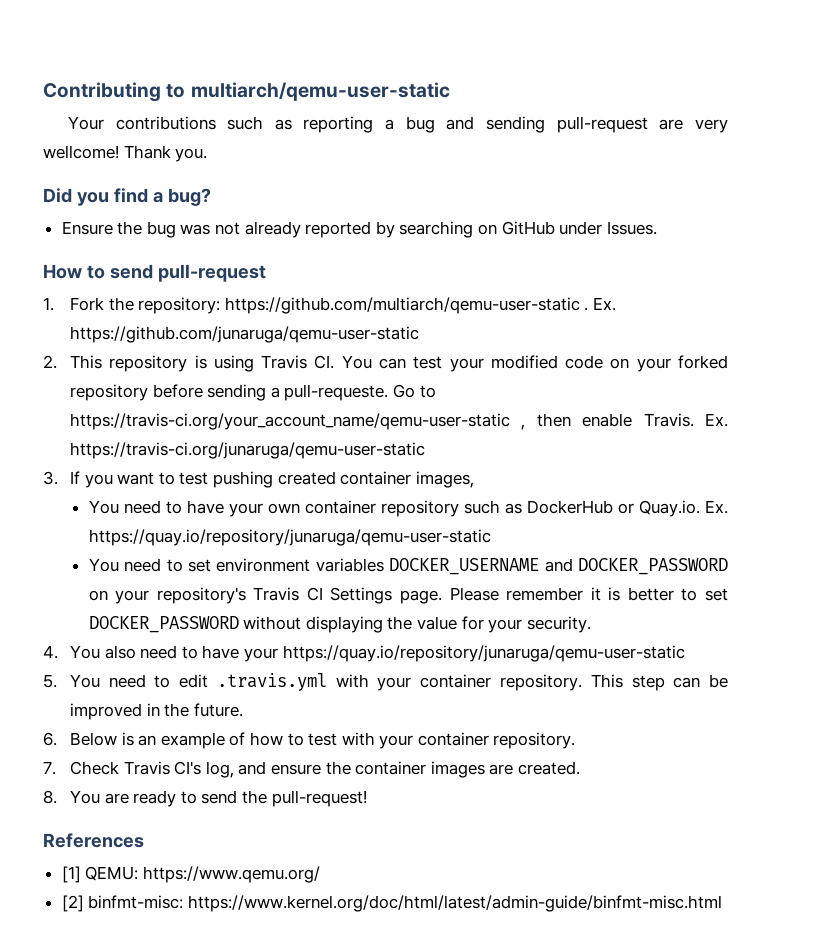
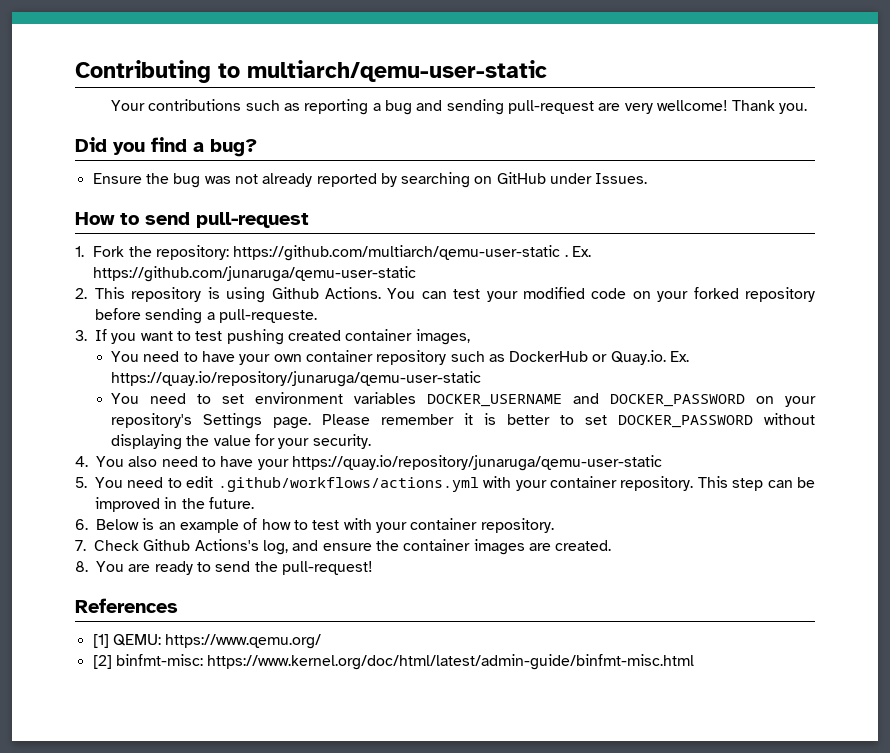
- 2. This repository is using Travis CI. You can test your modified code on your forked repository before sending a pull-requeste. Go to https://travis-ci.org/your_account_name/qemu-user-static , then enable Travis. Ex. https://travis-ci.org/junaruga/qemu-user-static
+ 2. This repository is using Github Actions. You can test your modified code on your forked repository before sending a pull-requeste.
- You need to set environment variables DOCKER_USERNAME and DOCKER_PASSWORD on your repository's Travis CI Settings page.
+ You need to set environment variables DOCKER_USERNAME and DOCKER_PASSWORD on your repository's Settings page.
- 5. You need to edit .travis.yml with your container repository.
+ 5. You need to edit .github/workflows/actions.yml with your container repository.
- 7. Check Travis CI's log, and ensure the container images are created.
+ 7. Check Github Actions's log, and ensure the container images are created.

